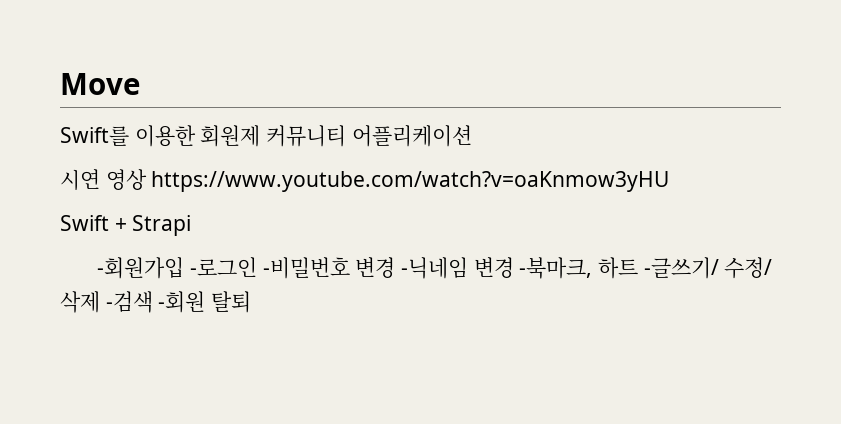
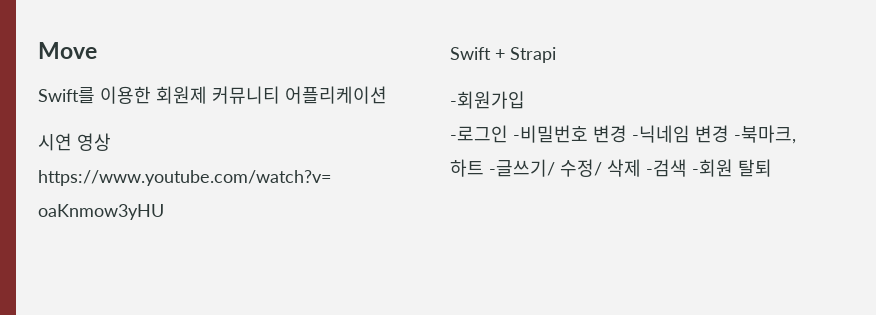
- -회원가입 -로그인 -비밀번호 변경 -닉네임 변경 -북마크, 하트 -글쓰기/ 수정/ 삭제 -검색 -회원 탈퇴
+ -회원가입
+ -로그인 -비밀번호 변경 -닉네임 변경 -북마크, 하트 -글쓰기/ 수정/ 삭제 -검색 -회원 탈퇴

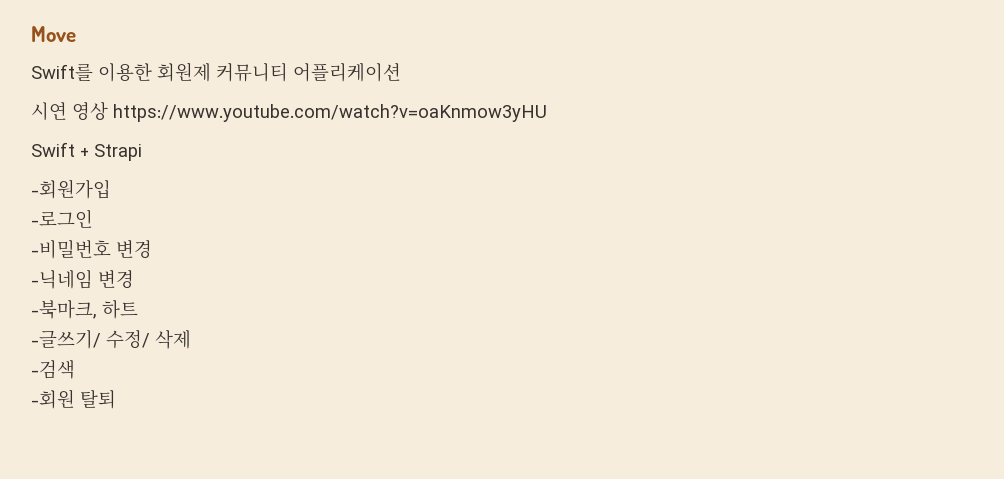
- -로그인 -비밀번호 변경 -닉네임 변경 -북마크, 하트 -글쓰기/ 수정/ 삭제 -검색 -회원 탈퇴
+ -로그인
+ -비밀번호 변경
+ -닉네임 변경
+ -북마크, 하트
+ -글쓰기/ 수정/ 삭제
+ -검색
+ -회원 탈퇴

